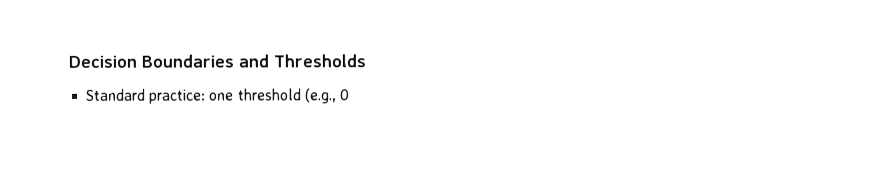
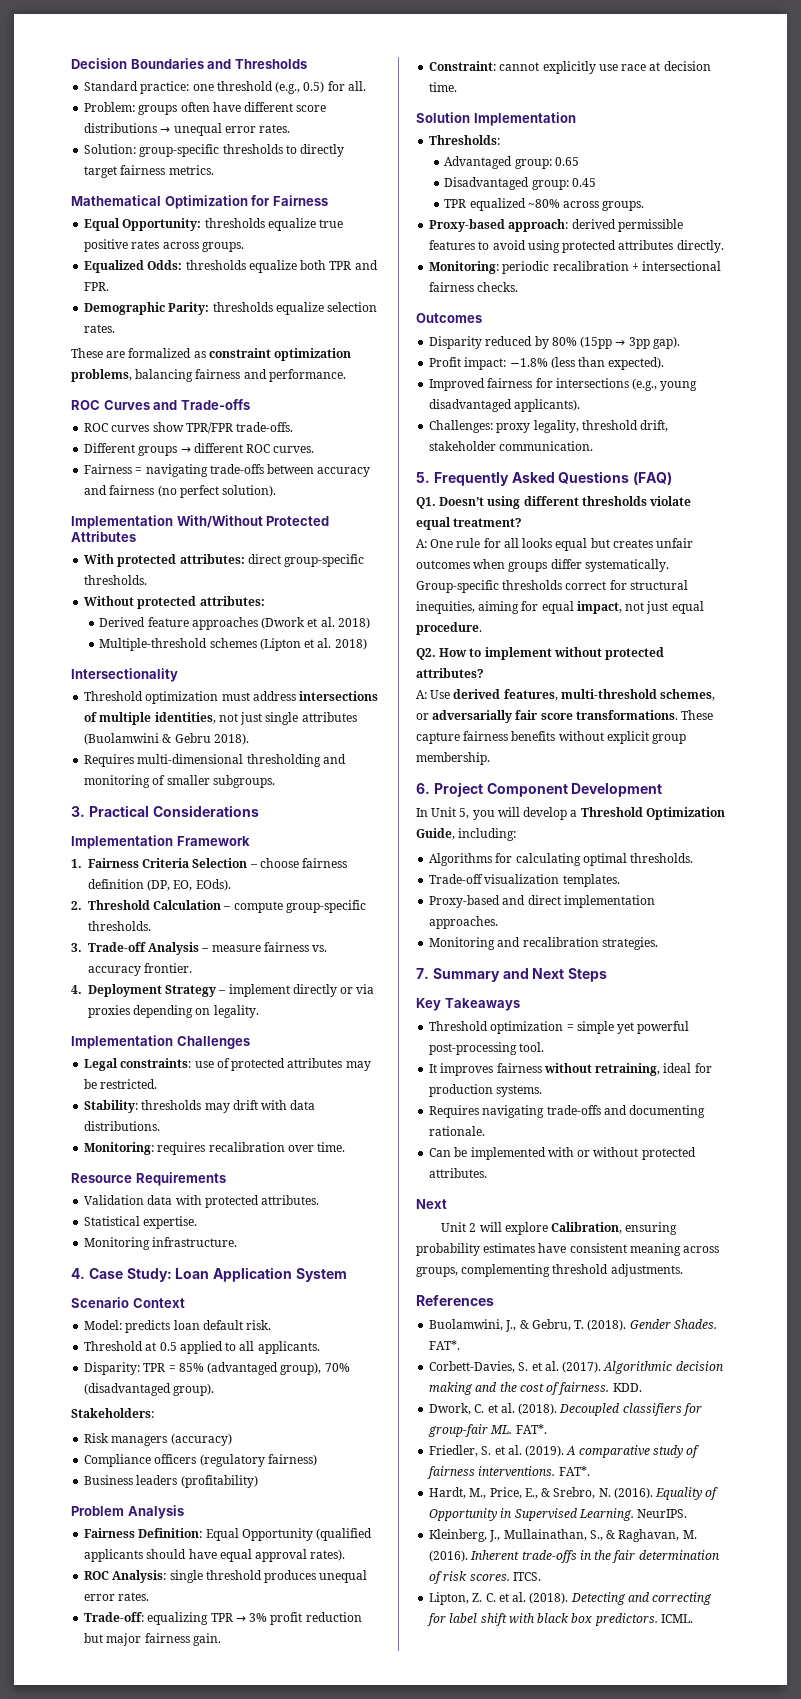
- Standard practice: one threshold (e.g., 0
+ Standard practice: one threshold (e.g., 0.5) for all.
+ Problem: groups often have different score distributions → unequal error rates.
+ Solution: group-specific thresholds to directly target fairness metrics.
+ Mathematical Optimization for Fairness
+ Equal Opportunity: thresholds equalize true positive rates across groups.
+ Equalized Odds: thresholds equalize both TPR and FPR.
+ Demographic Parity: thresholds equalize selection rates.
+ These are formalized as constraint optimization problems, balancing fairness and performance.
+ ROC Curves and Trade-offs
+ ROC curves show TPR/FPR trade-offs.
+ Different groups → different ROC curves.
+ Fairness = navigating trade-offs between accuracy and fairness (no perfect solution).
+ Implementation With/Without Protected Attributes
+ With protected attributes: direct group-specific thresholds.
+ Without protected attributes:
+ Derived feature approaches (Dwork et al. 2018)
+ Multiple-threshold schemes (Lipton et al. 2018)
+ Intersectionality
+ Threshold optimization must address intersections of multiple identities, not just single attributes (Buolamwini & Gebru 2018).
+ Requires multi-dimensional thresholding and monitoring of smaller subgroups.
+ 3. Practical Considerations
+ Implementation Framework
+ 1. Fairness Criteria Selection – choose fairness definition (DP, EO, EOds).
+ 2. Threshold Calculation – compute group-specific thresholds.
+ 3. Trade-off Analysis – measure fairness vs. accuracy frontier.
+ 4. Deployment Strategy – implement directly or via proxies depending on legality.
+ Implementation Challenges
+ Legal constraints: use of protected attributes may be restricted.
+ Stability: thresholds may drift with data distributions.
+ Monitoring: requires recalibration over time.
+ Resource Requirements
+ Validation data with protected attributes.
+ Statistical expertise.
+ Monitoring infrastructure.
+ 4. Case Study: Loan Application System
+ Scenario Context
+ Model: predicts loan default risk.
+ Threshold at 0.5 applied to all applicants.
+ Disparity: TPR = 85% (advantaged group), 70% (disadvantaged group).
+ Stakeholders:
+ Risk managers (accuracy)
+ Compliance officers (regulatory fairness)
+ Business leaders (profitability)
+ Problem Analysis
+ Fairness Definition: Equal Opportunity (qualified applicants should have equal approval rates).
+ ROC Analysis: single threshold produces unequal error rates.
+ Trade-off: equalizing TPR → 3% profit reduction but major fairness gain.
+ Constraint: cannot explicitly use race at decision time.
+ Solution Implementation
+ Thresholds:
+ Advantaged group: 0.65
+ Disadvantaged group: 0.45
+ TPR equalized ~80% across groups.
+ Proxy-based approach: derived permissible features to avoid using protected attributes directly.
+ Monitoring: periodic recalibration + intersectional fairness checks.
+ Outcomes
+ Disparity reduced by 80% (15pp → 3pp gap).
+ Profit impact: −1.8% (less than expected).
+ Improved fairness for intersections (e.g., young disadvantaged applicants).
+ Challenges: proxy legality, threshold drift, stakeholder communication.
+ 5. Frequently Asked Questions (FAQ)
+ Q1. Doesn’t using different thresholds violate equal treatment?
+ A: One rule for all looks equal but creates unfair outcomes when groups differ systematically. Group-specific thresholds correct for structural inequities, aiming for equal impact, not just equal procedure.
+ Q2. How to implement without protected attributes?
+ A: Use derived features, multi-threshold schemes, or adversarially fair score transformations. These capture fairness benefits without explicit group membership.
+ 6. Project Component Development
+ In Unit 5, you will develop a Threshold Optimization Guide, including:
+ Algorithms for calculating optimal thresholds.
+ Trade-off visualization templates.
+ Proxy-based and direct implementation approaches.
+ Monitoring and recalibration strategies.
+ 7. Summary and Next Steps
+ Key Takeaways
+ Threshold optimization = simple yet powerful post-processing tool.
+ It improves fairness without retraining, ideal for production systems.
+ Requires navigating trade-offs and documenting rationale.
+ Can be implemented with or without protected attributes.
+ Next
+ Unit 2 will explore Calibration, ensuring probability estimates have consistent meaning across groups, complementing threshold adjustments.
+ References
+ Buolamwini, J., & Gebru, T. (2018). Gender Shades. FAT*.
+ Corbett-Davies, S. et al. (2017). Algorithmic decision making and the cost of fairness. KDD.
+ Dwork, C. et al. (2018). Decoupled classifiers for group-fair ML. FAT*.
+ Friedler, S. et al. (2019). A comparative study of fairness interventions. FAT*.
+ Hardt, M., Price, E., & Srebro, N. (2016). Equality of Opportunity in Supervised Learning. NeurIPS.
+ Kleinberg, J., Mullainathan, S., & Raghavan, M. (2016). Inherent trade-offs in the fair determination of risk scores. ITCS.
+ Lipton, Z. C. et al. (2018). Detecting and correcting for label shift with black box predictors. ICML.

